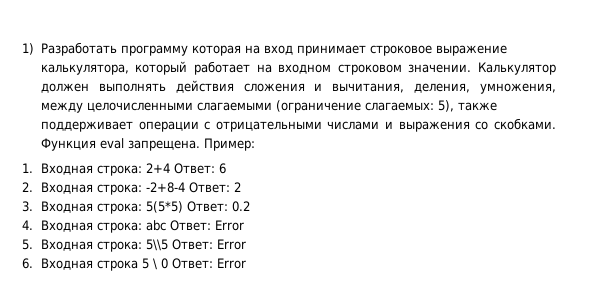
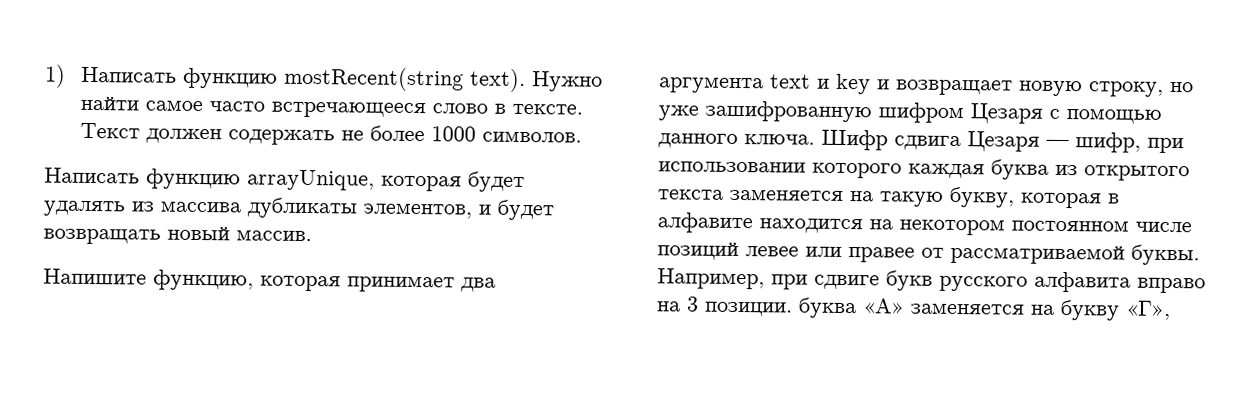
- 1) Разработать программу которая на вход принимает строковое выражение калькулятора, который работает на входном строковом значении. Калькулятор должен выполнять действия сложения и вычитания, деления, умножения, между целочисленными слагаемыми (ограничение слагаемых: 5), также поддерживает операции с отрицательными числами и выражения со скобками. Функция eval запрещена. Пример:
- 1. Входная строка: 2+4 Ответ: 6
- 2. Входная строка: -2+8-4 Ответ: 2
- 3. Входная строка: 5(5*5) Ответ: 0.2
- 4. Входная строка: abc Ответ: Error
- 5. Входная строка: 5\\5 Ответ: Error
- 6. Входная строка 5 \ 0 Ответ: Error
+ 1) Написать функцию mostRecent(string text). Нужно найти самое часто встречающееся слово в тексте. Текст должен содержать не более 1000 символов.
+ Написать функцию arrayUnique, которая будет удалять из массива дубликаты элементов, и будет возвращать новый массив.
+ Напишите функцию, которая принимает два аргумента text и key и возвращает новую строку, но уже зашифрованную шифром Цезаря с помощью данного ключа. Шифр сдвига Цезаря — шифр, при использовании которого каждая буква из открытого текста заменяется на такую букву, которая в алфавите находится на некотором постоянном числе позиций левее или правее от рассматриваемой буквы. Например, при сдвиге букв русского алфавита вправо на 3 позиции. буква «А» заменяется на букву «Г»,

